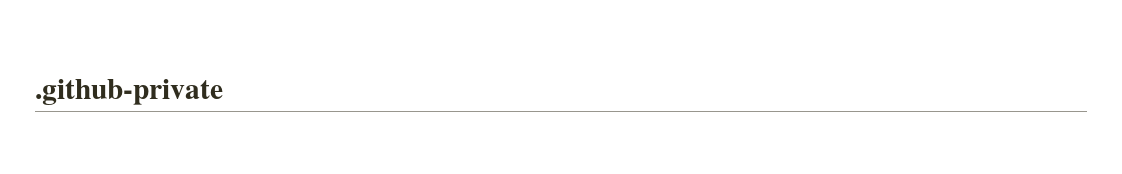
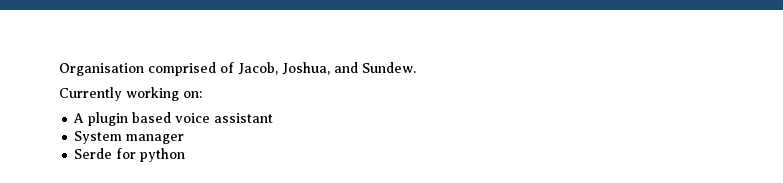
- .github-private
+ Organisation comprised of Jacob, Joshua, and Sundew.
+ Currently working on:
+ A plugin based voice assistant
+ System manager
+ Serde for python

